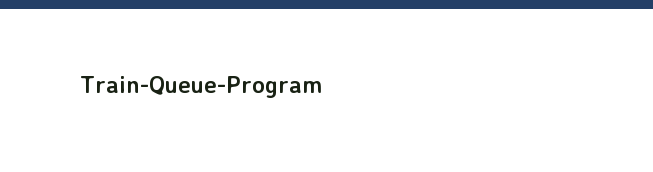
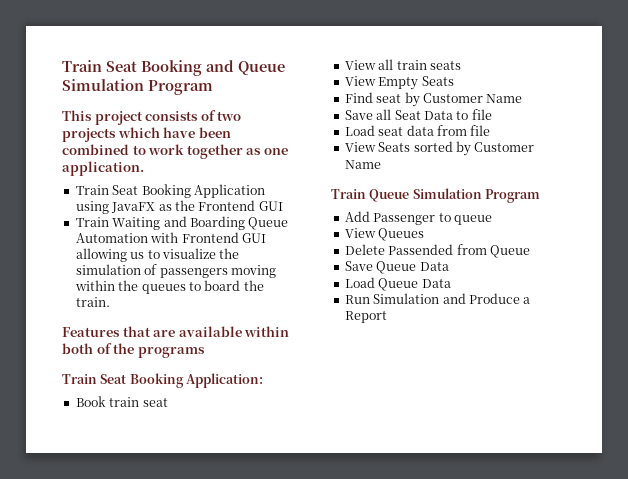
- Train-Queue-Program
+ Train Seat Booking and Queue Simulation Program
+ This project consists of two projects which have been combined to work together as one application.
+ Train Seat Booking Application using JavaFX as the Frontend GUI
+ Train Waiting and Boarding Queue Automation with Frontend GUI allowing us to visualize the simulation of passengers moving within the queues to board the train.
+ Features that are available within both of the programs
+ Train Seat Booking Application:
+ Book train seat
+ View all train seats
+ View Empty Seats
+ Find seat by Customer Name
+ Save all Seat Data to file
+ Load seat data from file
+ View Seats sorted by Customer Name
+ Train Queue Simulation Program
+ Add Passenger to queue
+ View Queues
+ Delete Passended from Queue
+ Save Queue Data
+ Load Queue Data
+ Run Simulation and Produce a Report

